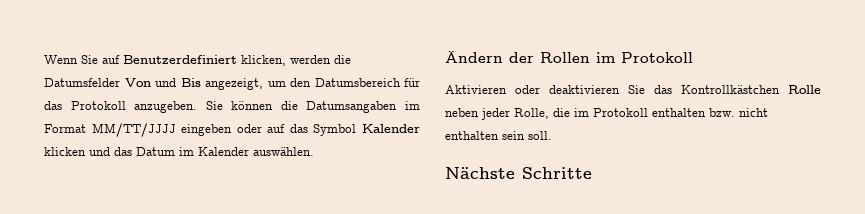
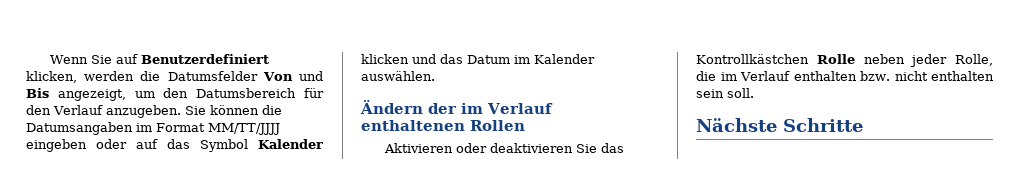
- Wenn Sie auf Benutzerdefiniert klicken, werden die Datumsfelder Von und Bis angezeigt, um den Datumsbereich für das Protokoll anzugeben.
+ Wenn Sie auf Benutzerdefiniert klicken, werden die Datumsfelder Von und Bis angezeigt, um den Datumsbereich für den Verlauf anzugeben.
- Ändern der Rollen im Protokoll
+ Ändern der im Verlauf enthaltenen Rollen
- Aktivieren oder deaktivieren Sie das Kontrollkästchen Rolle neben jeder Rolle, die im Protokoll enthalten bzw. nicht enthalten sein soll.
+ Aktivieren oder deaktivieren Sie das Kontrollkästchen Rolle neben jeder Rolle, die im Verlauf enthalten bzw. nicht enthalten sein soll.

